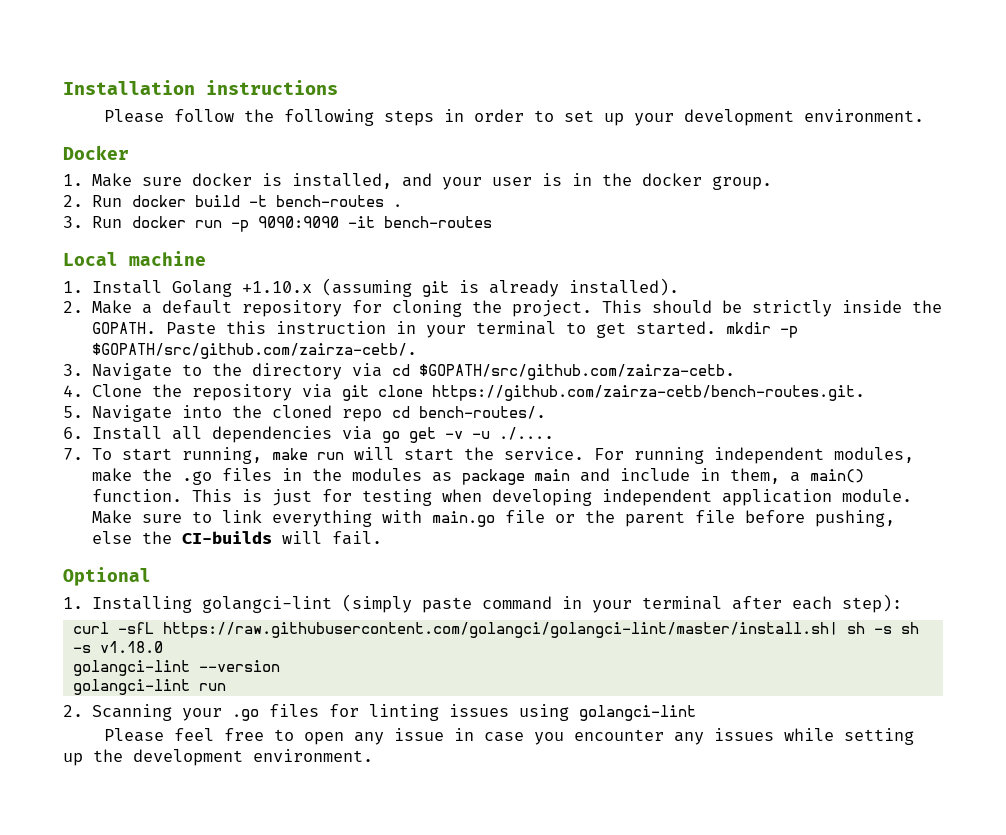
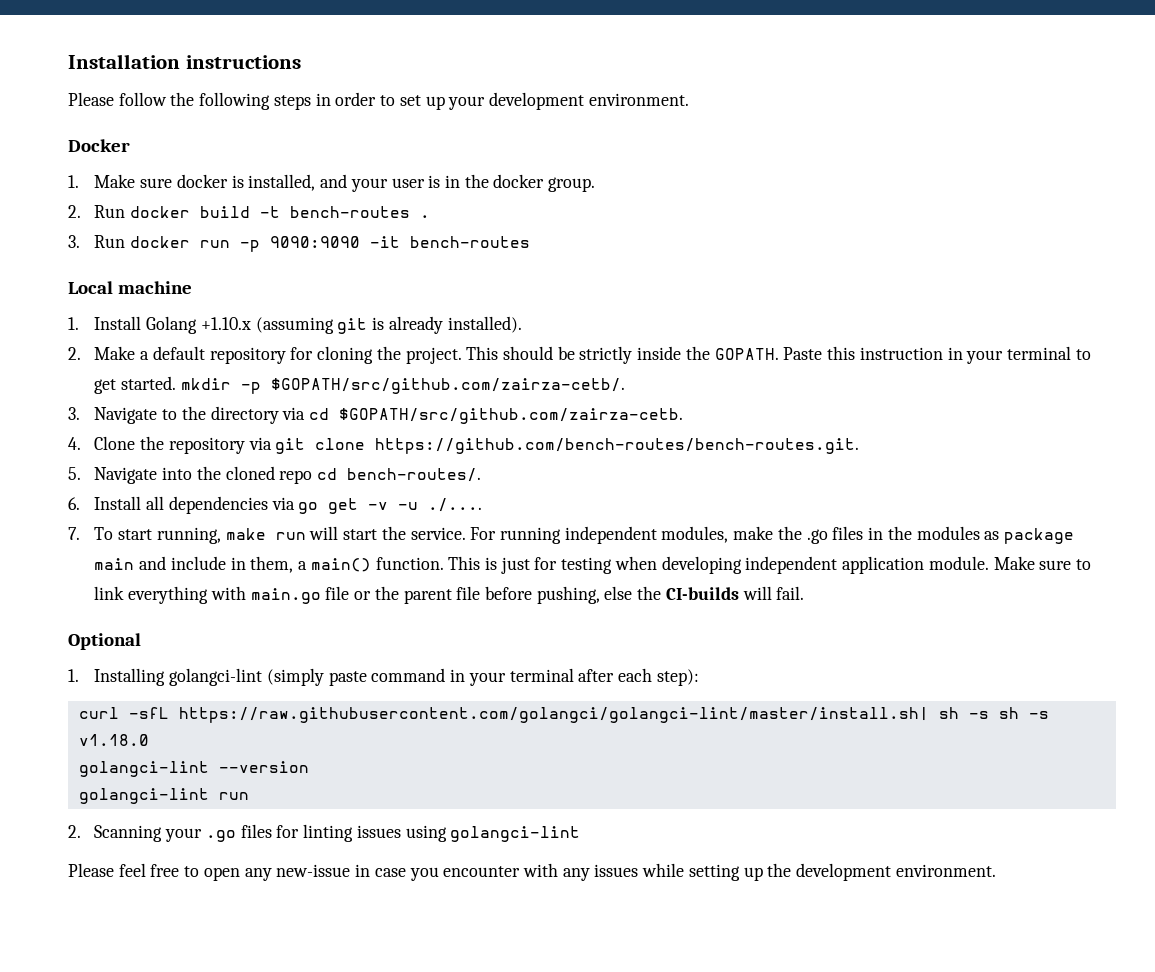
- 4. Clone the repository via git clone https://github.com/zairza-cetb/bench-routes.git.
+ 4. Clone the repository via git clone https://github.com/bench-routes/bench-routes.git.
- Please feel free to open any issue in case you encounter any issues while setting up the development environment.
+ Please feel free to open any new-issue in case you encounter with any issues while setting up the development environment.

